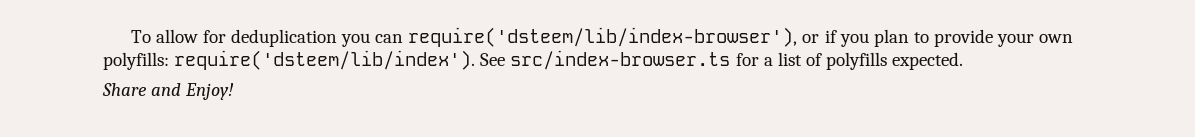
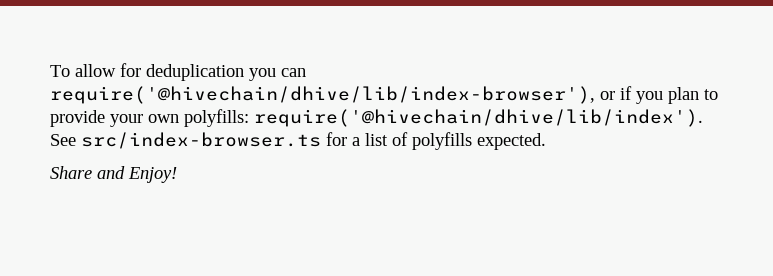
- To allow for deduplication you can require('dsteem/lib/index-browser'), or if you plan to provide your own polyfills: require('dsteem/lib/index').
+ To allow for deduplication you can require('@hivechain/dhive/lib/index-browser'), or if you plan to provide your own polyfills: require('@hivechain/dhive/lib/index').

